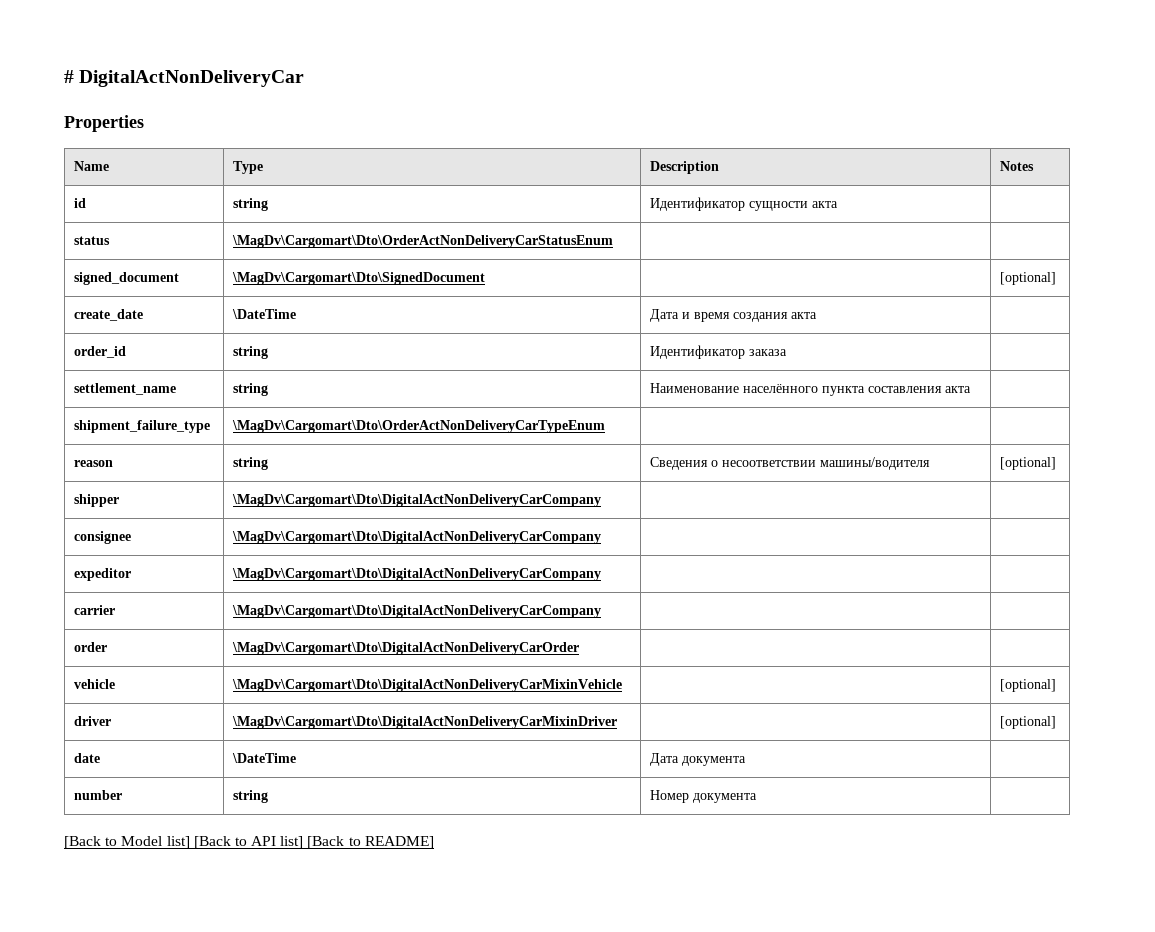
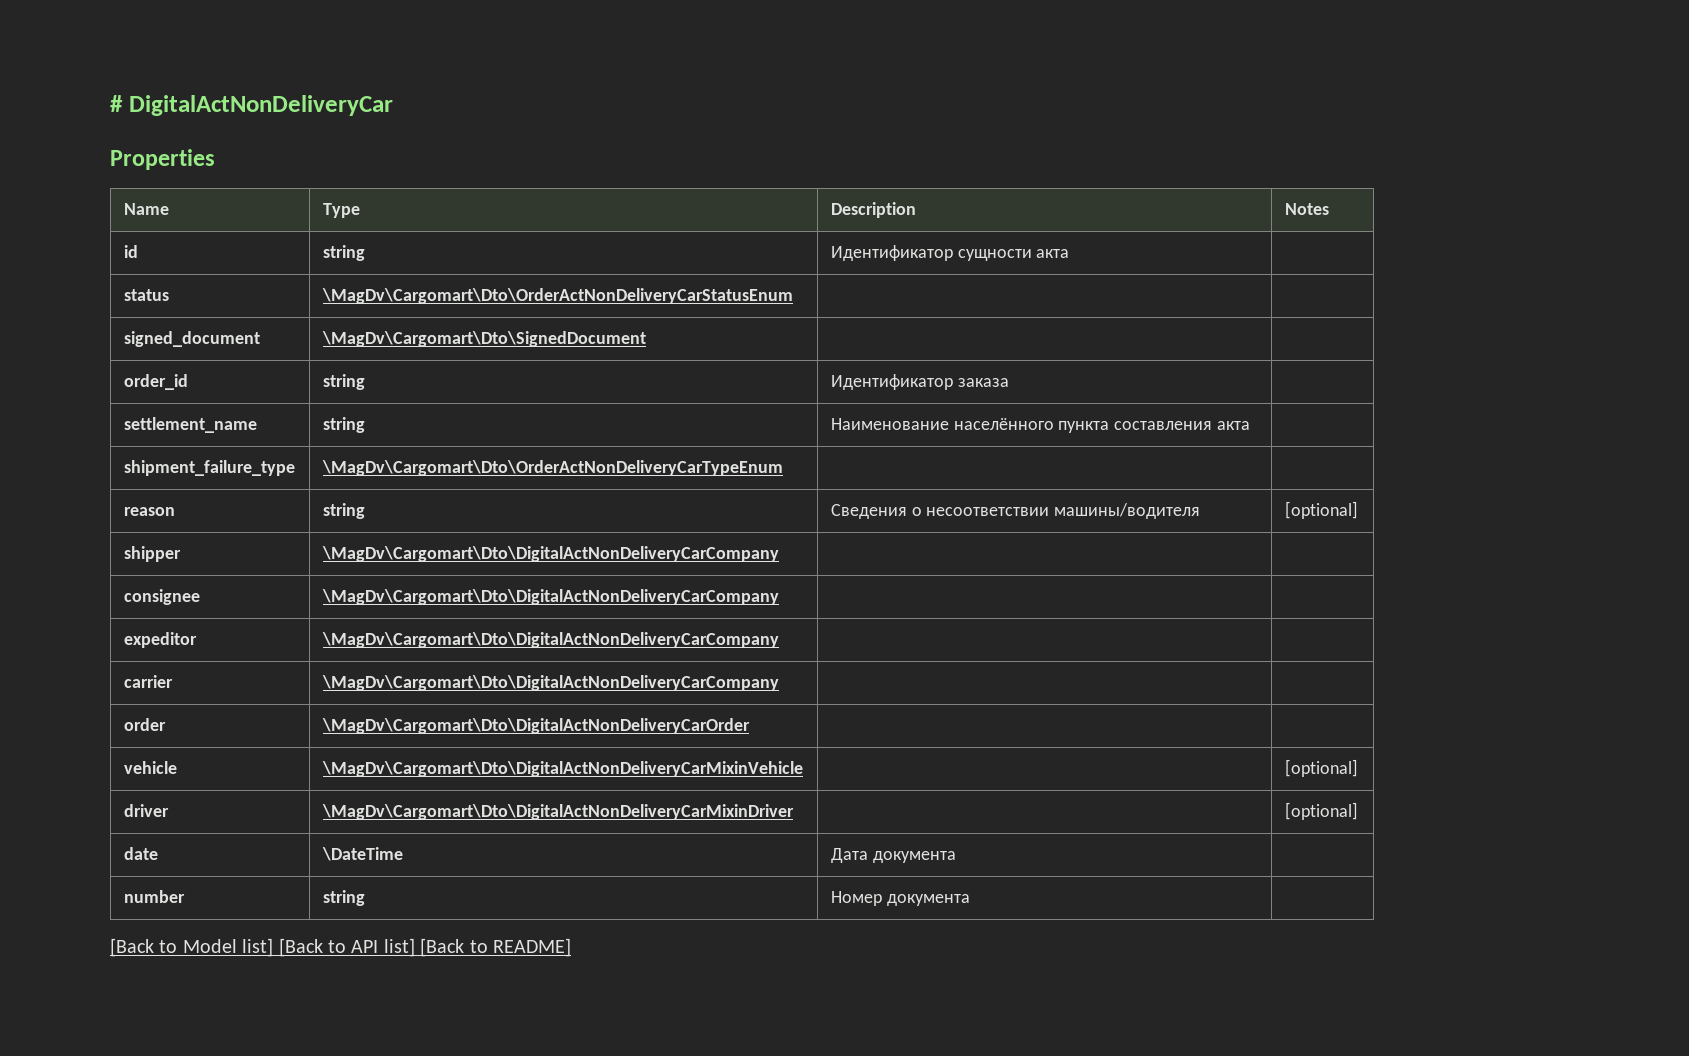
- signed_document | \MagDv\Cargomart\Dto\SignedDocument | | [optional]
- create_date | \DateTime | Дата и время создания акта |
+ signed_document | \MagDv\Cargomart\Dto\SignedDocument | |

